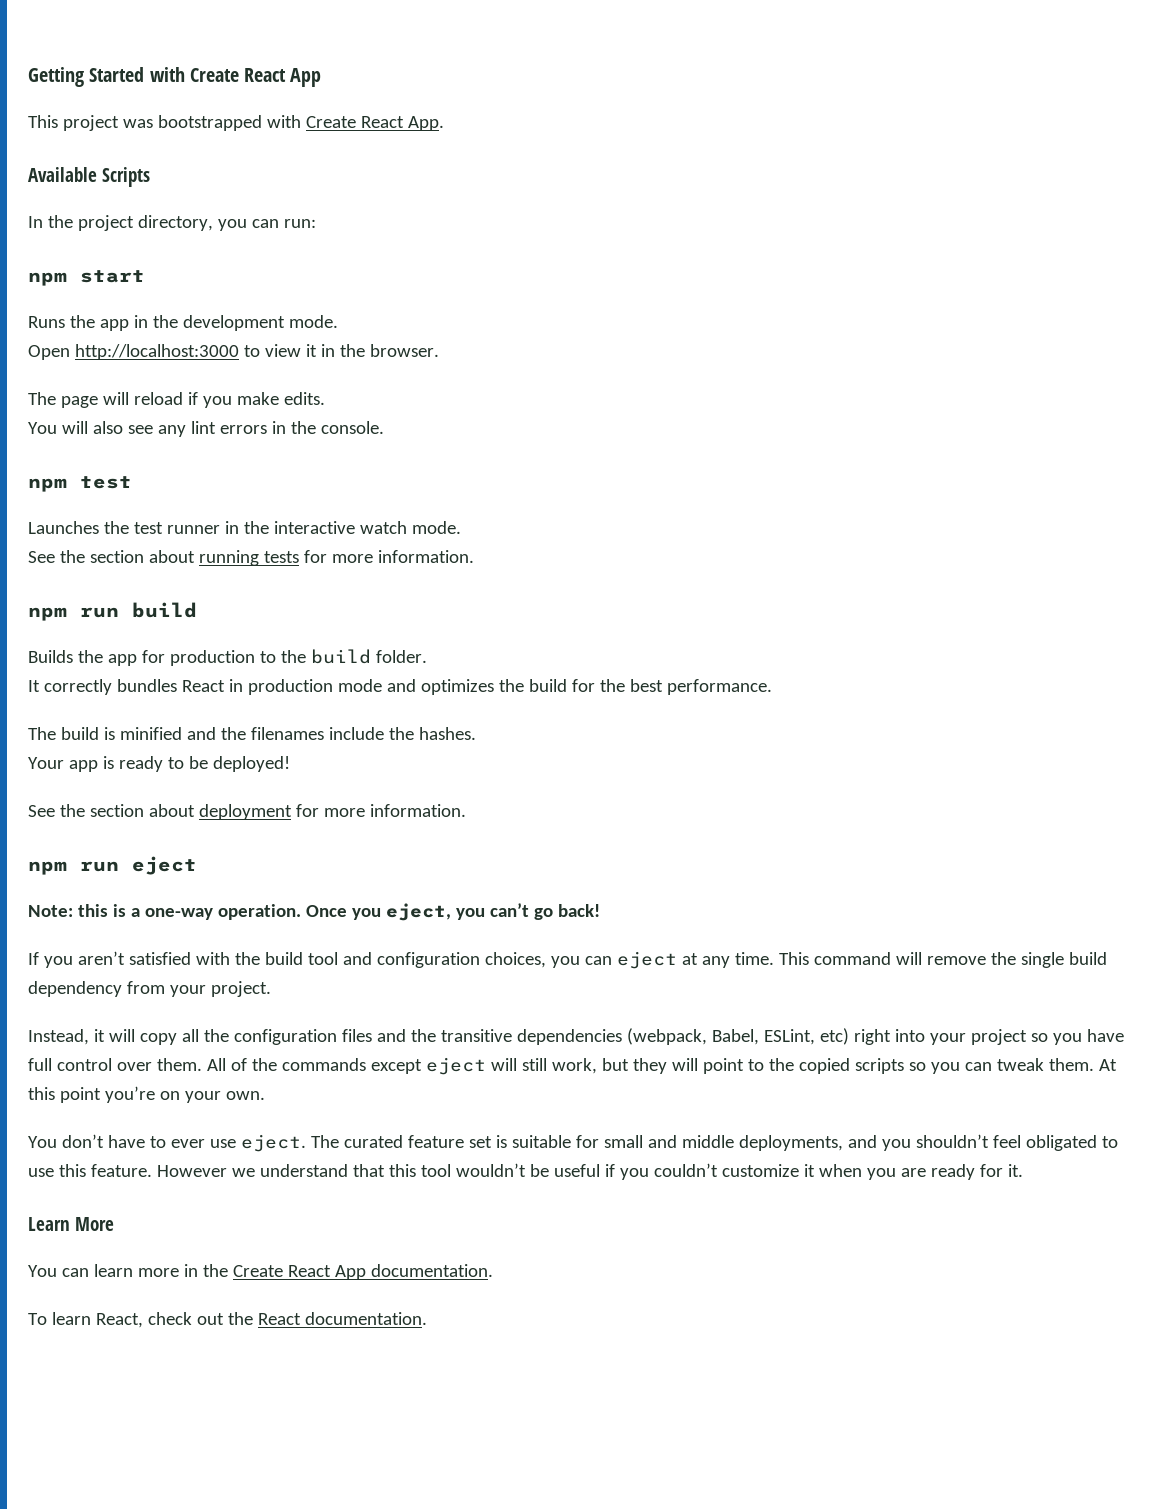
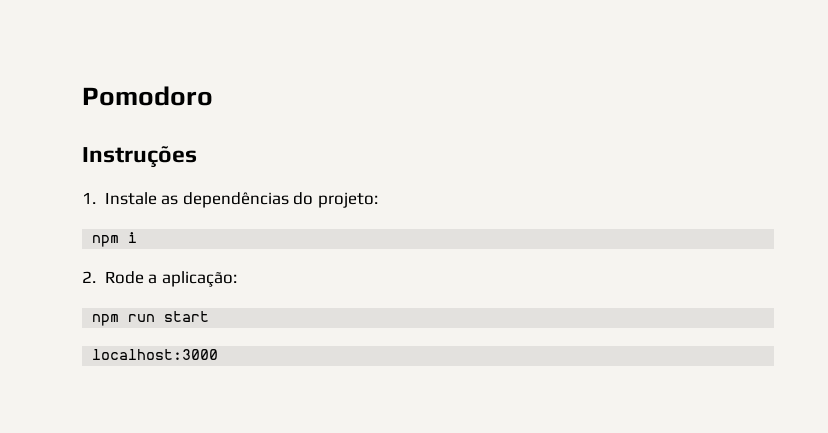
- Getting Started with Create React App
- This project was bootstrapped with Create React App.
- Available Scripts
- In the project directory, you can run:
- npm start
- Runs the app in the development mode.
- Open http://localhost:3000 to view it in the browser.
- The page will reload if you make edits.
- You will also see any lint errors in the console.
- npm test
- Launches the test runner in the interactive watch mode.
- See the section about running tests for more information.
- npm run build
- Builds the app for production to the build folder.
- It correctly bundles React in production mode and optimizes the build for the best performance.
- The build is minified and the filenames include the hashes.
- Your app is ready to be deployed!
- See the section about deployment for more information.
- npm run eject
- Note: this is a one-way operation. Once you eject, you can’t go back!
- If you aren’t satisfied with the build tool and configuration choices, you can eject at any time. This command will remove the single build dependency from your project.
- Instead, it will copy all the configuration files and the transitive dependencies (webpack, Babel, ESLint, etc) right into your project so you have full control over them. All of the commands except eject will still work, but they will point to the copied scripts so you can tweak them. At this point you’re on your own.
- You don’t have to ever use eject. The curated feature set is suitable for small and middle deployments, and you shouldn’t feel obligated to use this feature. However we understand that this tool wouldn’t be useful if you couldn’t customize it when you are ready for it.
- Learn More
- You can learn more in the Create React App documentation.
- To learn React, check out the React documentation.
+ Pomodoro
+ Instruções
+ 1. Instale as dependências do projeto:
+ npm i
+ 2. Rode a aplicação:
+ npm run start
+ localhost:3000

